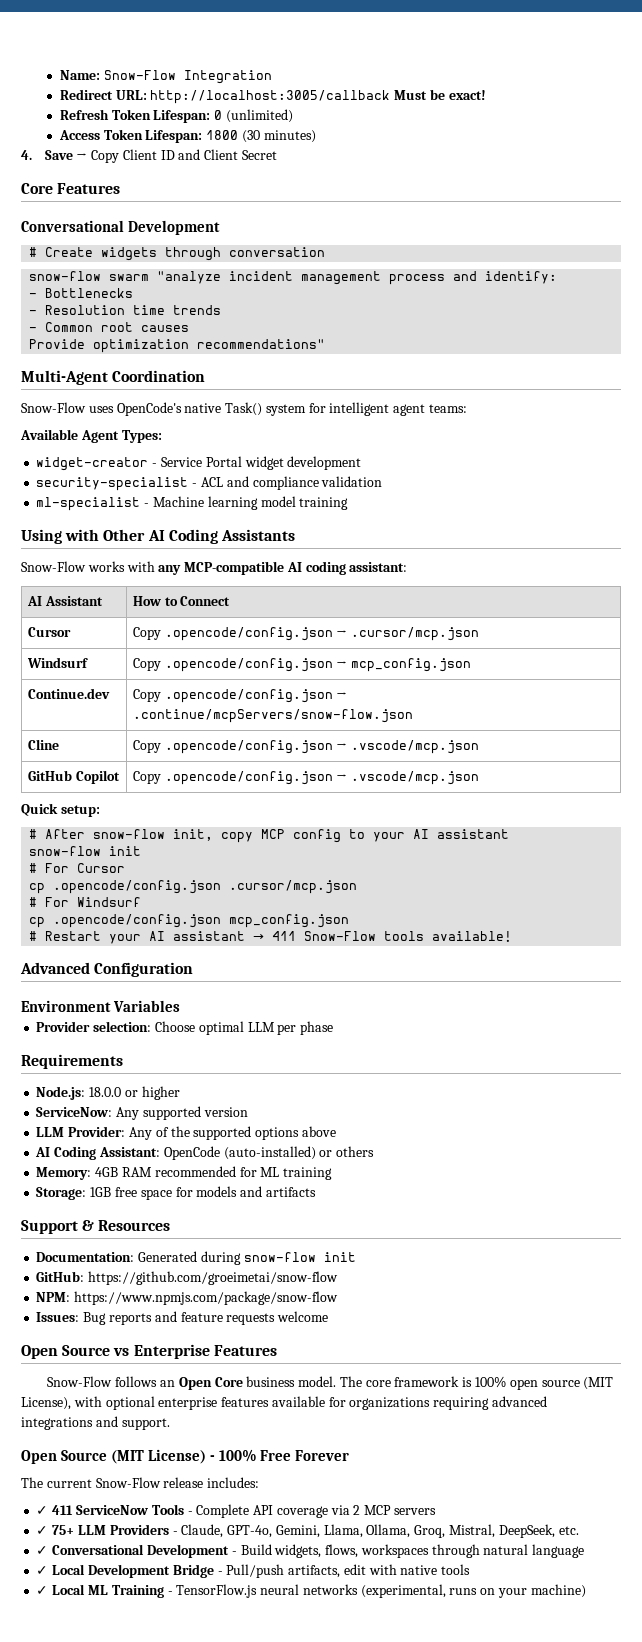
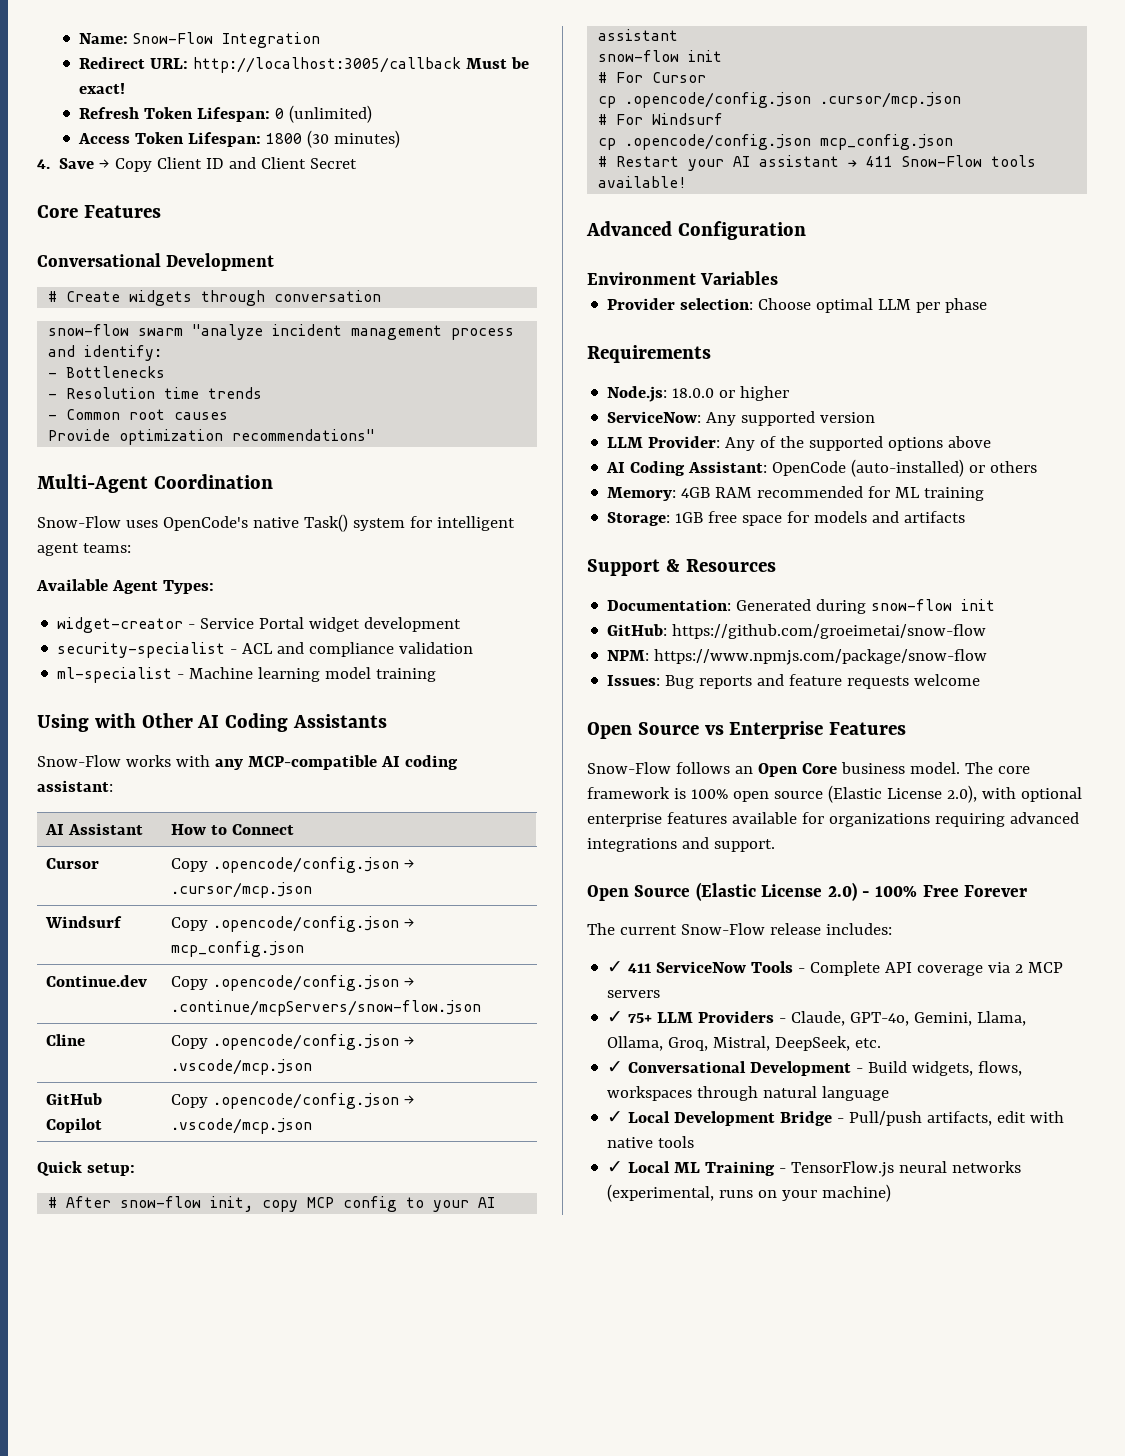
- The core framework is 100% open source (MIT License), with optional enterprise features available for organizations requiring advanced integrations and support.
+ The core framework is 100% open source (Elastic License 2.0), with optional enterprise features available for organizations requiring advanced integrations and support.
- Open Source (MIT License) - 100% Free Forever
+ Open Source (Elastic License 2.0) - 100% Free Forever

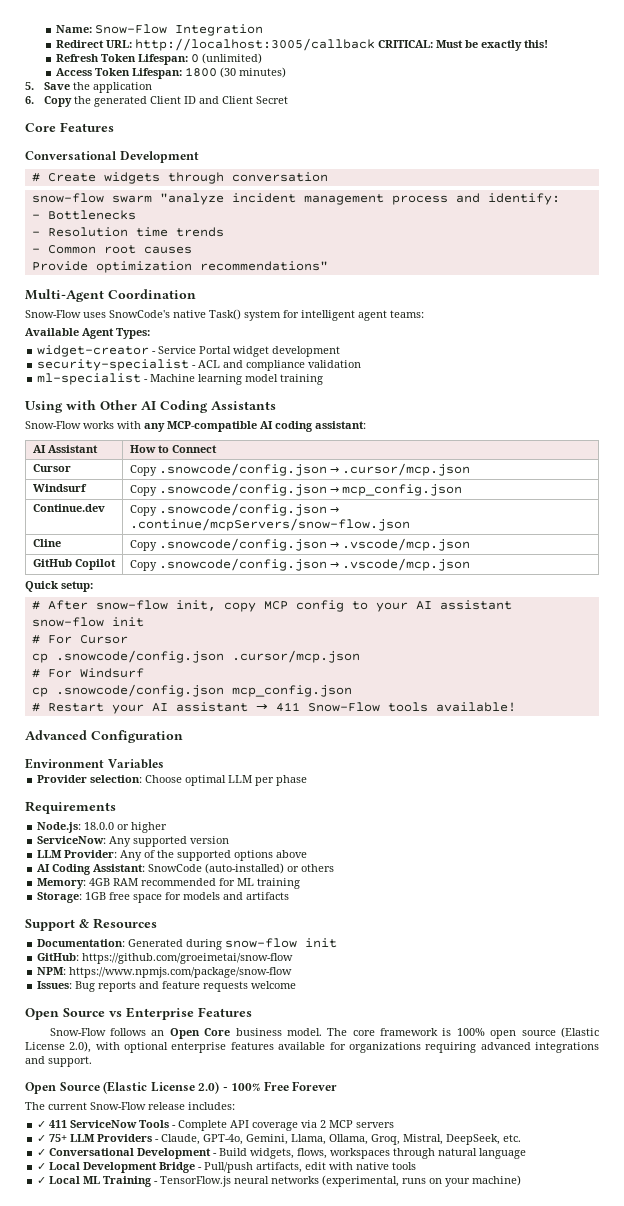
- Redirect URL: http://localhost:3005/callback Must be exact!
+ Redirect URL: http://localhost:3005/callback CRITICAL: Must be exactly this!
- 4. Save → Copy Client ID and Client Secret
+ 5. Save the application
+ 6. Copy the generated Client ID and Client Secret
- Snow-Flow uses OpenCode's native Task() system for intelligent agent teams:
+ Snow-Flow uses SnowCode's native Task() system for intelligent agent teams:
- Cursor | Copy .opencode/config.json → .cursor/mcp.json
+ Cursor | Copy .snowcode/config.json → .cursor/mcp.json
- Windsurf | Copy .opencode/config.json → mcp_config.json
+ Windsurf | Copy .snowcode/config.json → mcp_config.json
- Continue.dev | Copy .opencode/config.json → .continue/mcpServers/snow-flow.json
+ Continue.dev | Copy .snowcode/config.json → .continue/mcpServers/snow-flow.json
- Cline | Copy .opencode/config.json → .vscode/mcp.json
+ Cline | Copy .snowcode/config.json → .vscode/mcp.json
- GitHub Copilot | Copy .opencode/config.json → .vscode/mcp.json
+ GitHub Copilot | Copy .snowcode/config.json → .vscode/mcp.json
- cp .opencode/config.json .cursor/mcp.json
+ cp .snowcode/config.json .cursor/mcp.json
- cp .opencode/config.json mcp_config.json
+ cp .snowcode/config.json mcp_config.json
- AI Coding Assistant: OpenCode (auto-installed) or others
+ AI Coding Assistant: SnowCode (auto-installed) or others

